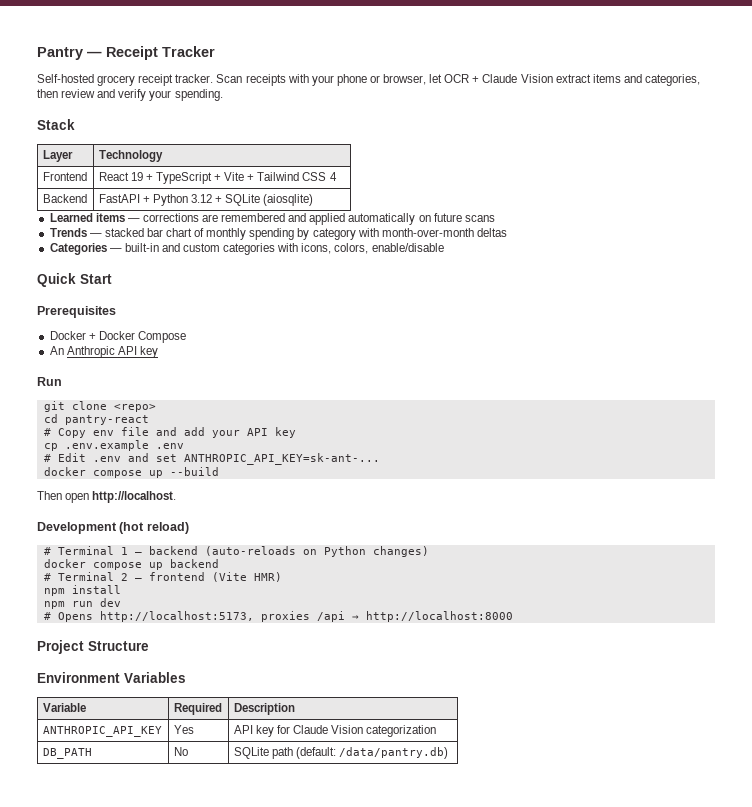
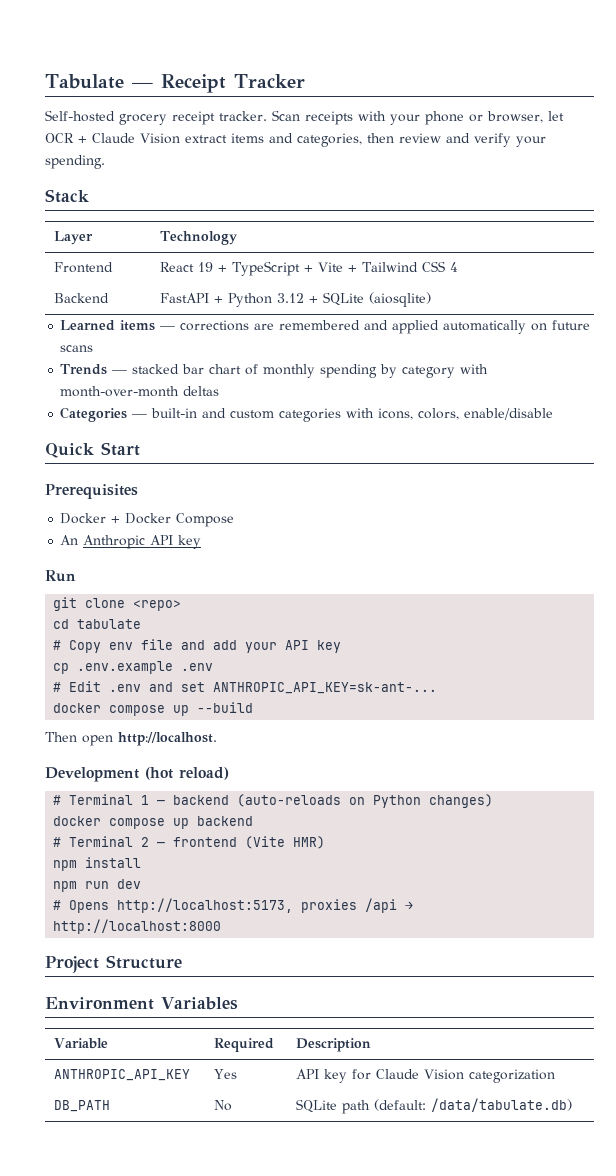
- Pantry — Receipt Tracker
+ Tabulate — Receipt Tracker
- cd pantry-react
+ cd tabulate
- DB_PATH | No | SQLite path (default: /data/pantry.db)
+ DB_PATH | No | SQLite path (default: /data/tabulate.db)

